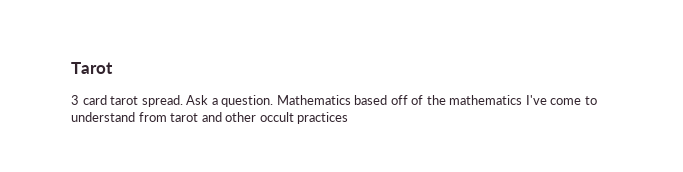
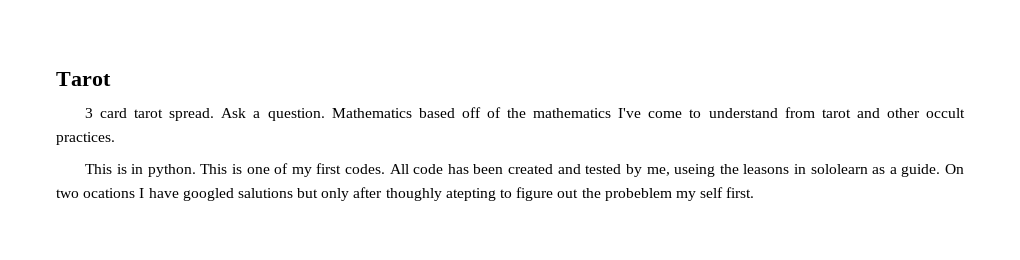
- Mathematics based off of the mathematics I've come to understand from tarot and other occult practices
+ Mathematics based off of the mathematics I've come to understand from tarot and other occult practices.
+ This is in python. This is one of my first codes. All code has been created and tested by me, useing the leasons in sololearn as a guide. On two ocations I have googled salutions but only after thoughly atepting to figure out the probeblem my self first.

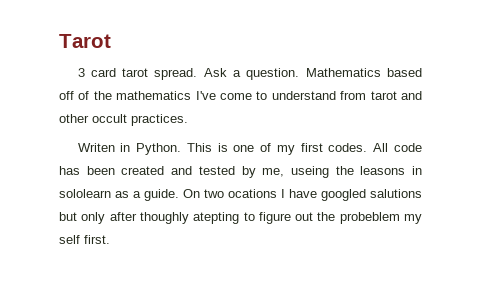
- This is in python.
+ Writen in Python.

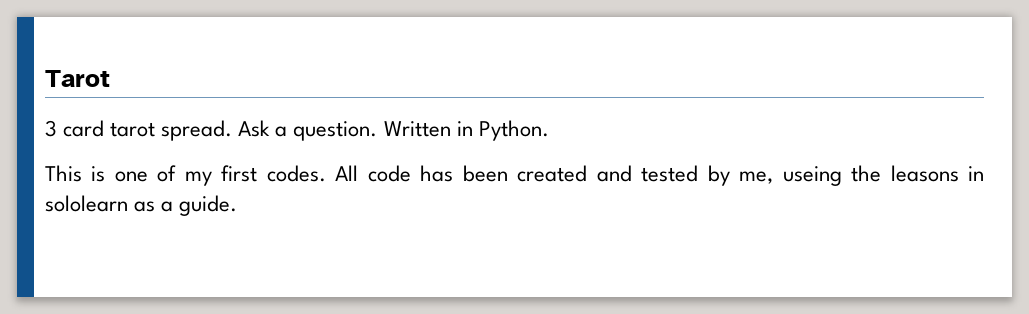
- Mathematics based off of the mathematics I've come to understand from tarot and other occult practices.
- Writen in Python. This is one of my first codes.
+ Written in Python.
+ This is one of my first codes.
- On two ocations I have googled salutions but only after thoughly atepting to figure out the probeblem my self first.

